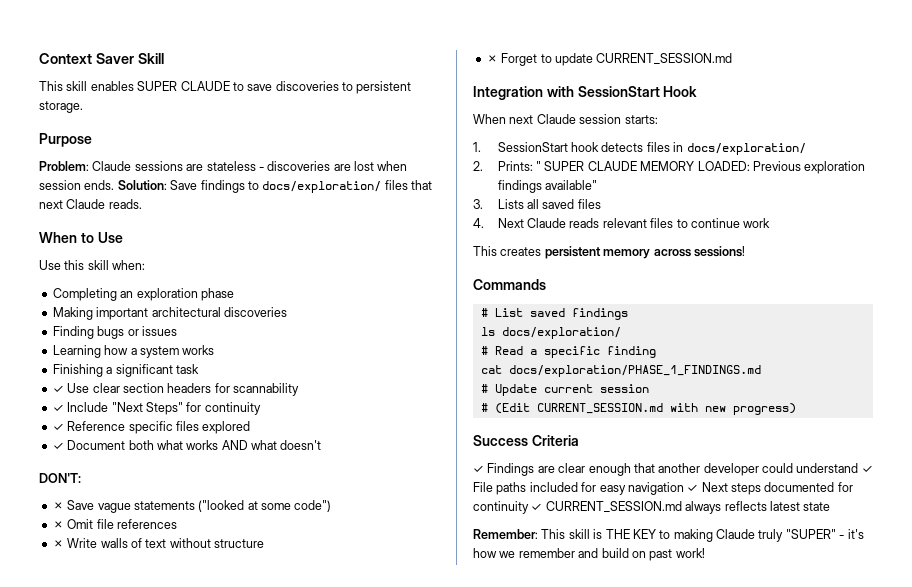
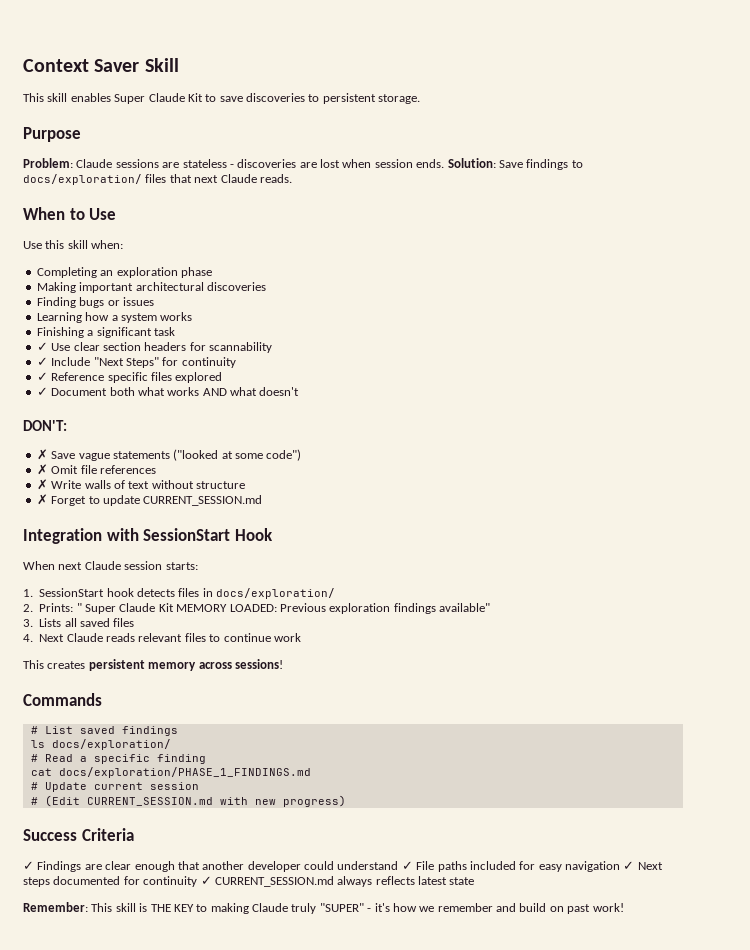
- This skill enables SUPER CLAUDE to save discoveries to persistent storage.
+ This skill enables Super Claude Kit to save discoveries to persistent storage.
- 2. Prints: " SUPER CLAUDE MEMORY LOADED: Previous exploration findings available"
+ 2. Prints: " Super Claude Kit MEMORY LOADED: Previous exploration findings available"

